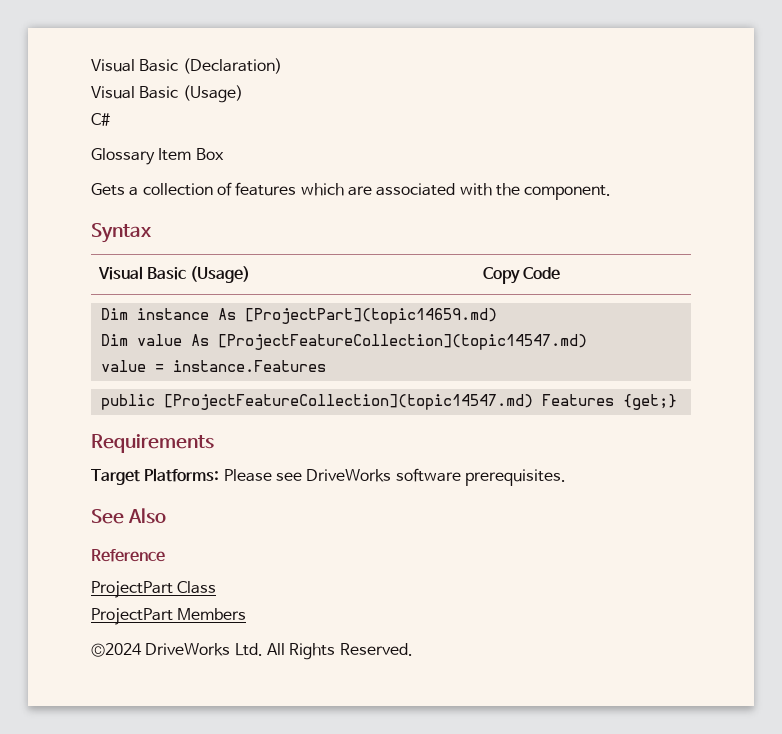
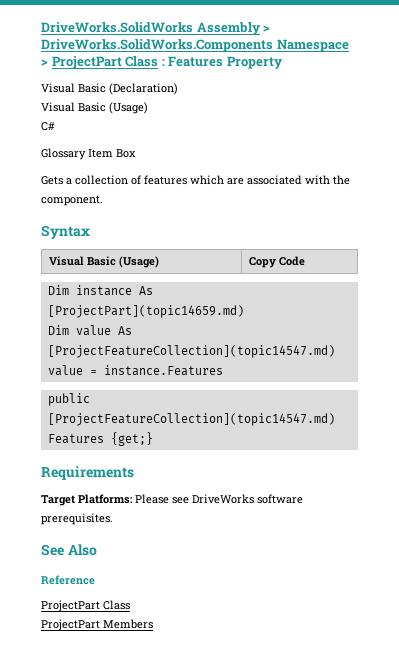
+ DriveWorks.SolidWorks Assembly > DriveWorks.SolidWorks.Components Namespace > ProjectPart Class : Features Property
- ©2024 DriveWorks Ltd. All Rights Reserved.

